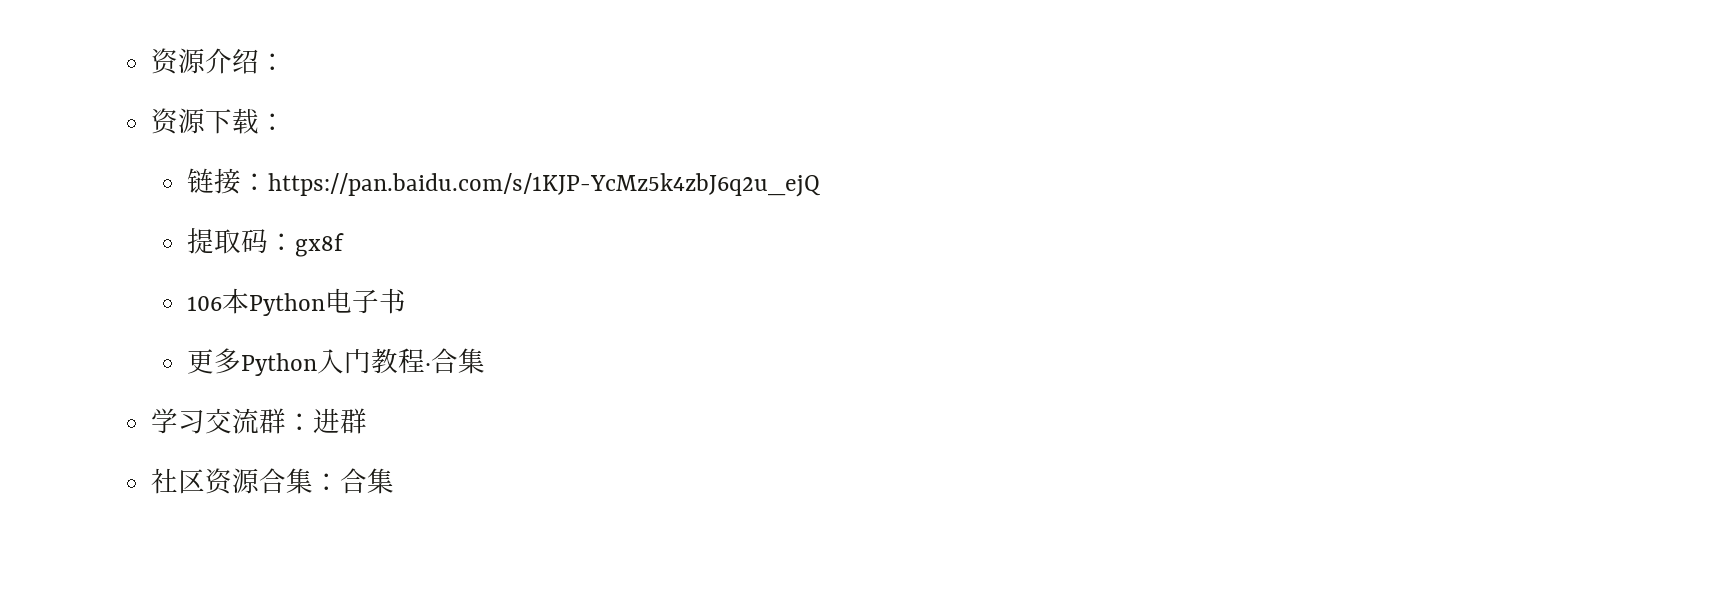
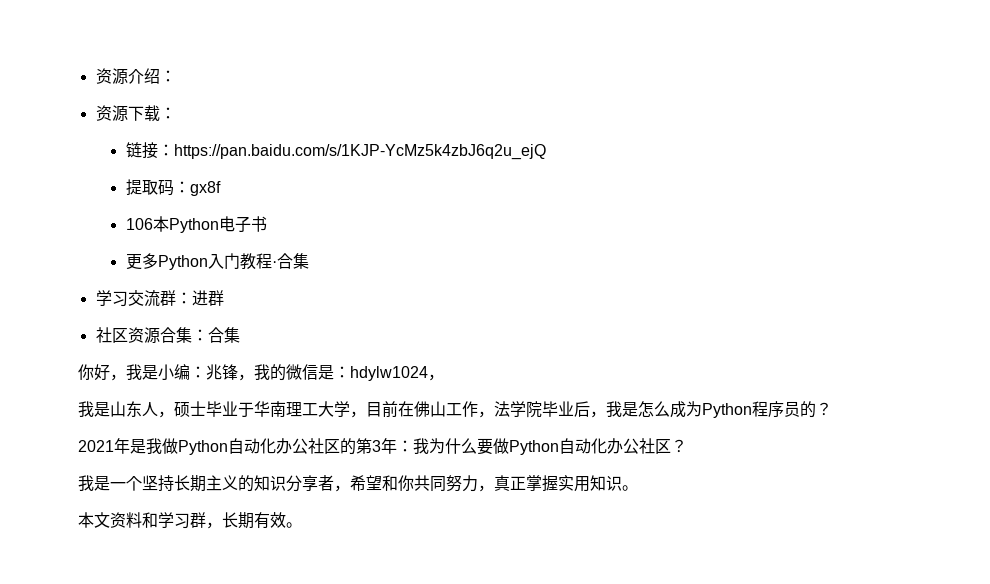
+ 你好，我是小编：兆锋，我的微信是：hdylw1024，
+ 我是山东人，硕士毕业于华南理工大学，目前在佛山工作，法学院毕业后，我是怎么成为Python程序员的？
+ 2021年是我做Python自动化办公社区的第3年：我为什么要做Python自动化办公社区？
+ 我是一个坚持长期主义的知识分享者，希望和你共同努力，真正掌握实用知识。
+ 本文资料和学习群，长期有效。

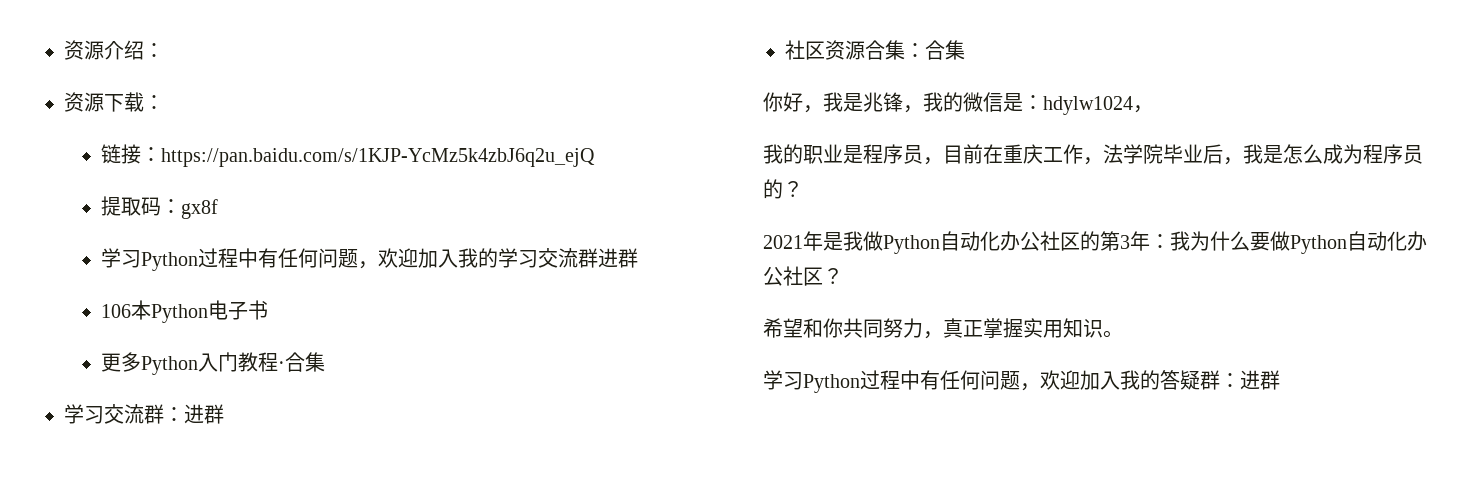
+ 学习Python过程中有任何问题，欢迎加入我的学习交流群进群
- 你好，我是小编：兆锋，我的微信是：hdylw1024，
+ 你好，我是兆锋，我的微信是：hdylw1024，
- 我是山东人，硕士毕业于华南理工大学，目前在佛山工作，法学院毕业后，我是怎么成为Python程序员的？
+ 我的职业是程序员，目前在重庆工作，法学院毕业后，我是怎么成为程序员的？
- 我是一个坚持长期主义的知识分享者，希望和你共同努力，真正掌握实用知识。
+ 希望和你共同努力，真正掌握实用知识。
- 本文资料和学习群，长期有效。
+ 学习Python过程中有任何问题，欢迎加入我的答疑群：进群

